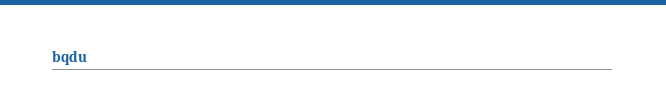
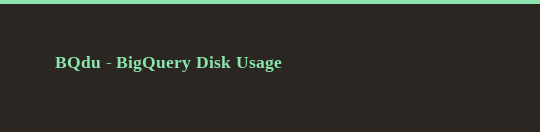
- bqdu
+ BQdu - BigQuery Disk Usage

